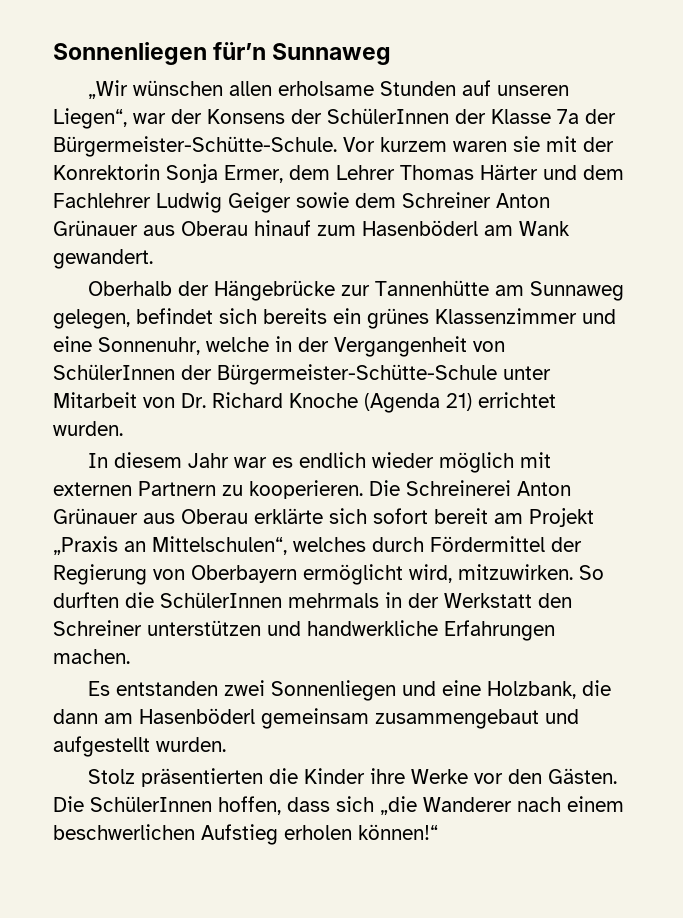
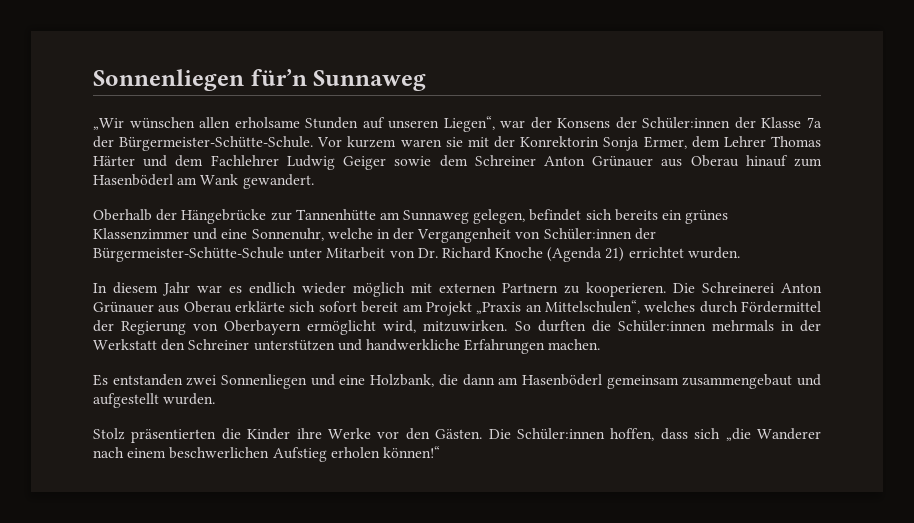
- „Wir wünschen allen erholsame Stunden auf unseren Liegen“, war der Konsens der SchülerInnen der Klasse 7a der Bürgermeister-Schütte-Schule.
+ „Wir wünschen allen erholsame Stunden auf unseren Liegen“, war der Konsens der Schüler:innen der Klasse 7a der Bürgermeister-Schütte-Schule.
- Oberhalb der Hängebrücke zur Tannenhütte am Sunnaweg gelegen, befindet sich bereits ein grünes Klassenzimmer und eine Sonnenuhr, welche in der Vergangenheit von SchülerInnen der Bürgermeister-Schütte-Schule unter Mitarbeit von Dr. Richard Knoche (Agenda 21) errichtet wurden.
+ Oberhalb der Hängebrücke zur Tannenhütte am Sunnaweg gelegen, befindet sich bereits ein grünes Klassenzimmer und eine Sonnenuhr, welche in der Vergangenheit von Schüler:innen der Bürgermeister-Schütte-Schule unter Mitarbeit von Dr. Richard Knoche (Agenda 21) errichtet wurden.
- So durften die SchülerInnen mehrmals in der Werkstatt den Schreiner unterstützen und handwerkliche Erfahrungen machen.
+ So durften die Schüler:innen mehrmals in der Werkstatt den Schreiner unterstützen und handwerkliche Erfahrungen machen.
- Die SchülerInnen hoffen, dass sich „die Wanderer nach einem beschwerlichen Aufstieg erholen können!“
+ Die Schüler:innen hoffen, dass sich „die Wanderer nach einem beschwerlichen Aufstieg erholen können!“

